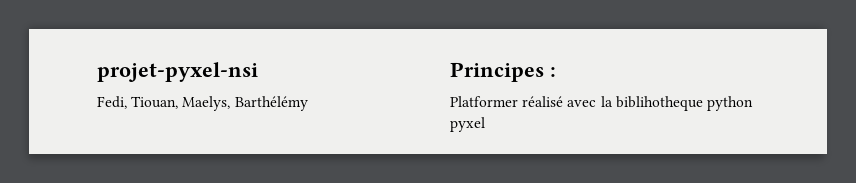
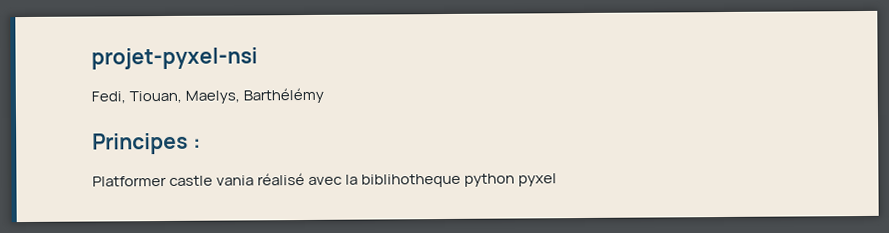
- Platformer réalisé avec la biblihotheque python pyxel
+ Platformer castle vania réalisé avec la biblihotheque python pyxel

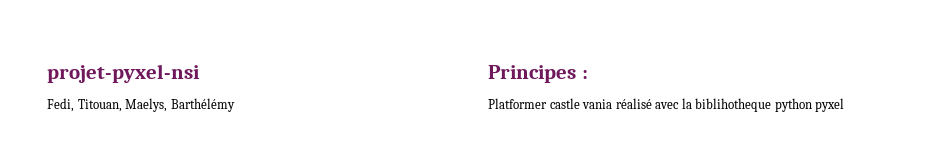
- Fedi, Tiouan, Maelys, Barthélémy
+ Fedi, Titouan, Maelys, Barthélémy

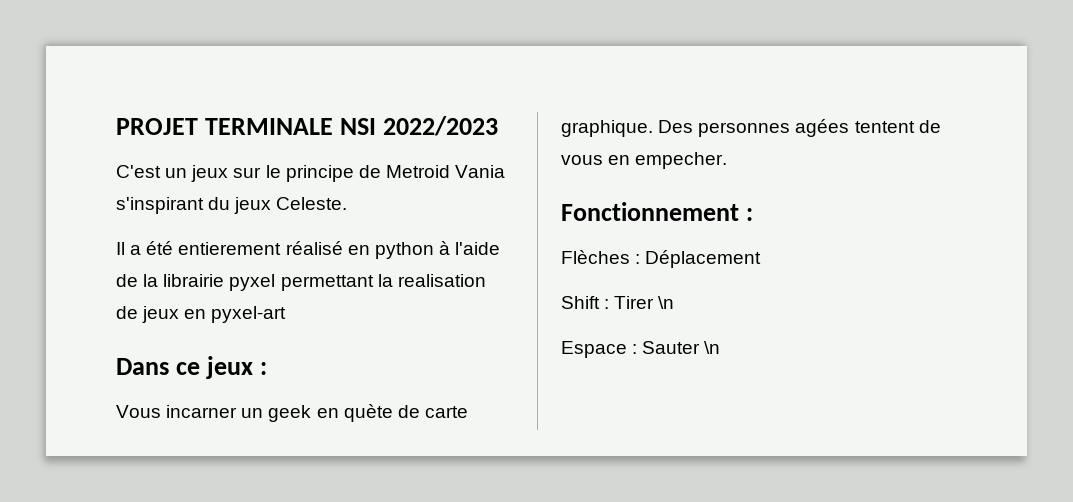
- projet-pyxel-nsi
- Fedi, Titouan, Maelys, Barthélémy
- Principes :
- Platformer castle vania réalisé avec la biblihotheque python pyxel
+ PROJET TERMINALE NSI 2022/2023
+ C'est un jeux sur le principe de Metroid Vania s'inspirant du jeux Celeste.
+ Il a été entierement réalisé en python à l'aide de la librairie pyxel permettant la realisation de jeux en pyxel-art
+ Dans ce jeux :
+ Vous incarner un geek en quète de carte graphique. Des personnes agées tentent de vous en empecher.
+ Fonctionnement :
+ Flèches : Déplacement
+ Shift : Tirer \n
+ Espace : Sauter \n

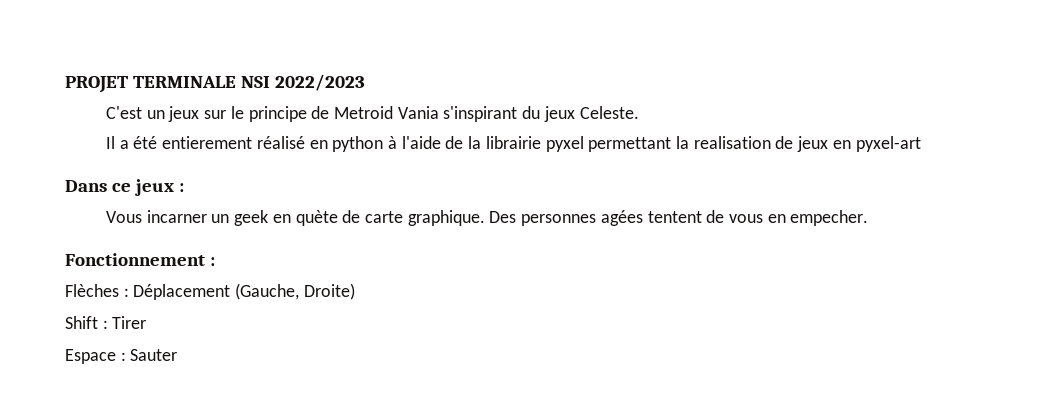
- Flèches : Déplacement
+ Flèches : Déplacement (Gauche, Droite)
- Shift : Tirer \n
+ Shift : Tirer
- Espace : Sauter \n
+ Espace : Sauter

